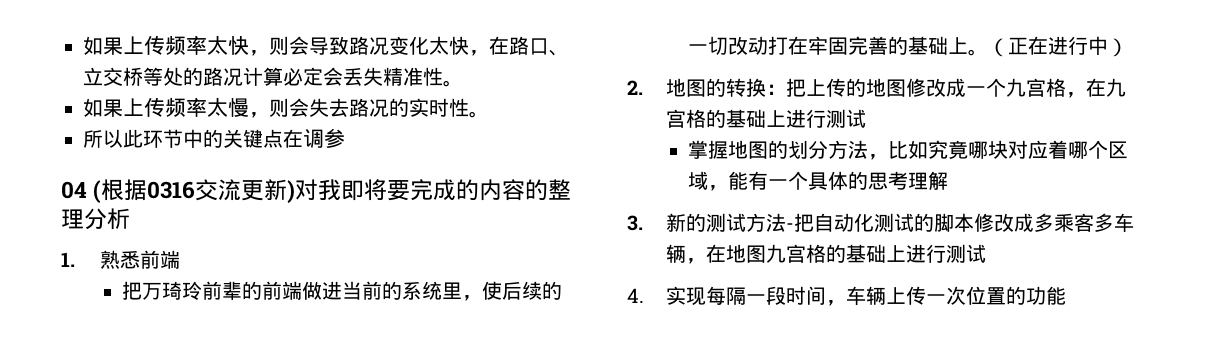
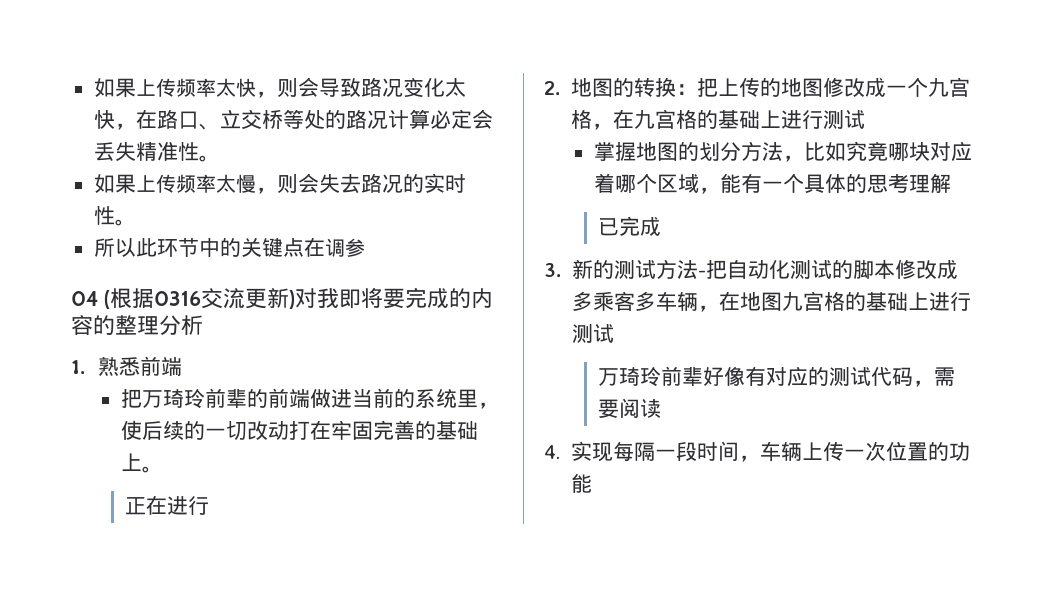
- 把万琦玲前辈的前端做进当前的系统里，使后续的一切改动打在牢固完善的基础上。（正在进行中）
+ 把万琦玲前辈的前端做进当前的系统里，使后续的一切改动打在牢固完善的基础上。
+ 正在进行
+ 已完成
+ 万琦玲前辈好像有对应的测试代码，需要阅读

